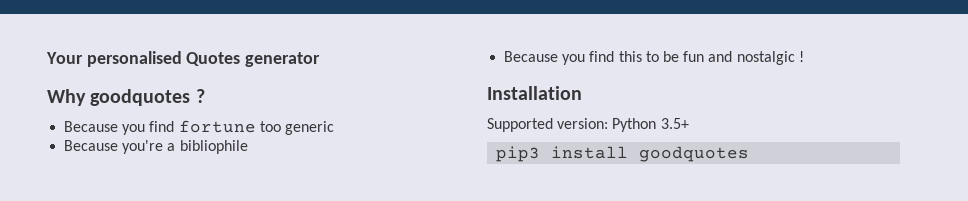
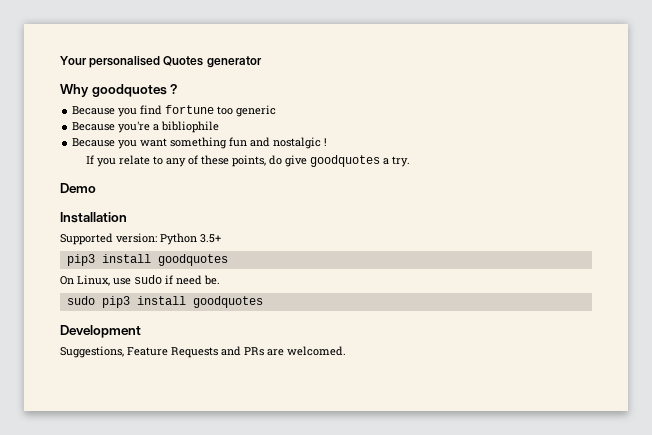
- Because you find this to be fun and nostalgic !
+ Because you want something fun and nostalgic !
+ If you relate to any of these points, do give goodquotes a try.
+ Demo
+ On Linux, use sudo if need be.
+ sudo pip3 install goodquotes
+ Development
+ Suggestions, Feature Requests and PRs are welcomed.

